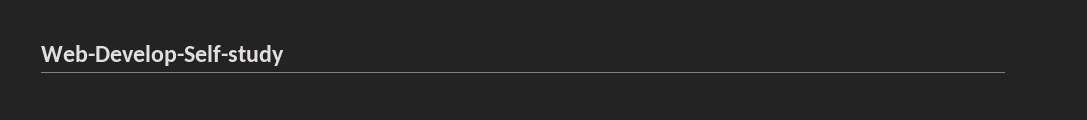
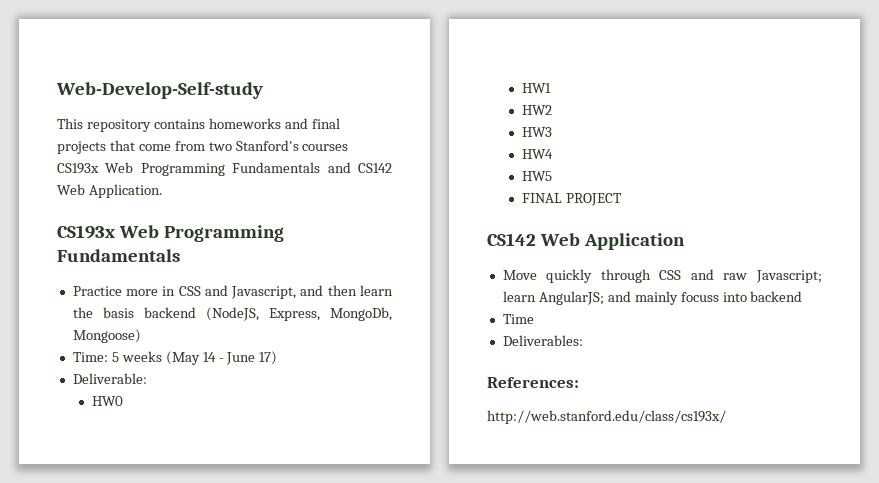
+ This repository contains homeworks and final projects that come from two Stanford's courses CS193x Web Programming Fundamentals and CS142 Web Application.
+ CS193x Web Programming Fundamentals
+ Practice more in CSS and Javascript, and then learn the basis backend (NodeJS, Express, MongoDb, Mongoose)
+ Time: 5 weeks (May 14 - June 17)
+ Deliverable:
+ HW0
+ HW1
+ HW2
+ HW3
+ HW4
+ HW5
+ FINAL PROJECT
+ CS142 Web Application
+ Move quickly through CSS and raw Javascript; learn AngularJS; and mainly focuss into backend
+ Time
+ Deliverables:
+ References:
+ http://web.stanford.edu/class/cs193x/

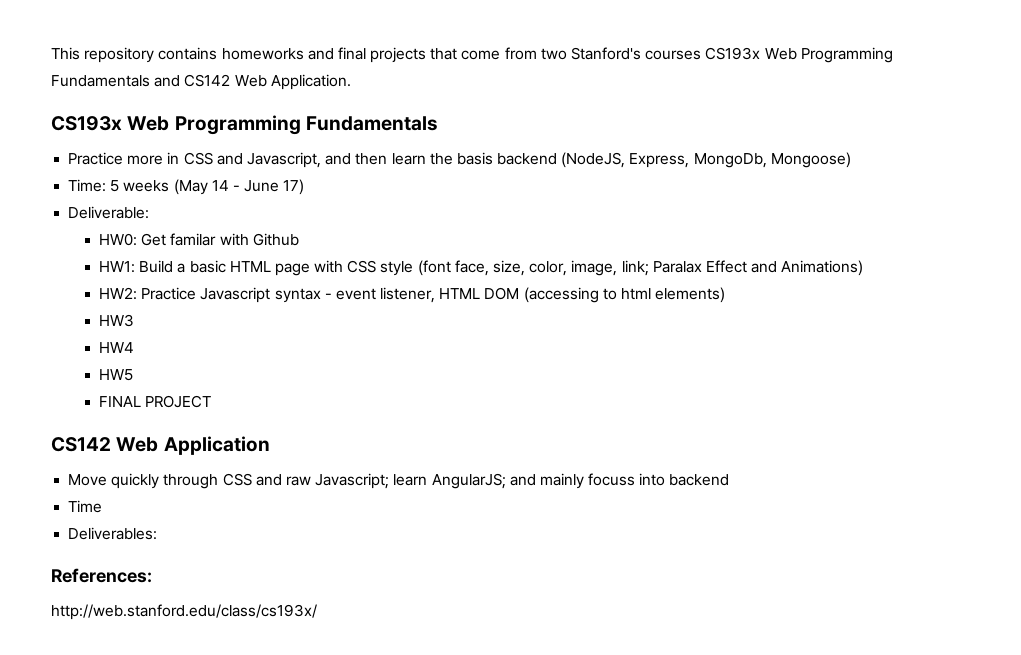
- Web-Develop-Self-study
- HW0
- HW1
- HW2
+ HW0: Get familar with Github
+ HW1: Build a basic HTML page with CSS style (font face, size, color, image, link; Paralax Effect and Animations)
+ HW2: Practice Javascript syntax - event listener, HTML DOM (accessing to html elements)

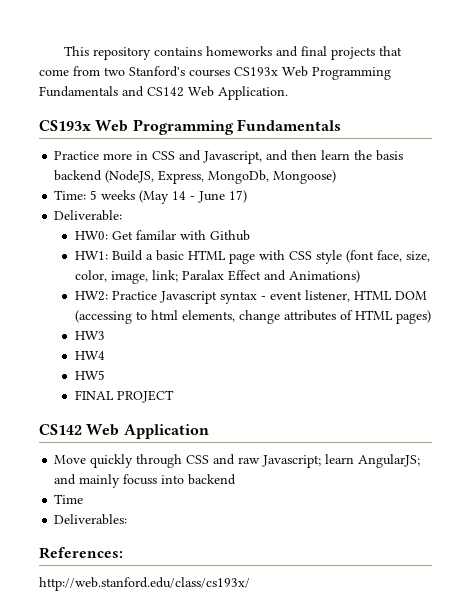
- HW2: Practice Javascript syntax - event listener, HTML DOM (accessing to html elements)
+ HW2: Practice Javascript syntax - event listener, HTML DOM (accessing to html elements, change attributes of HTML pages)

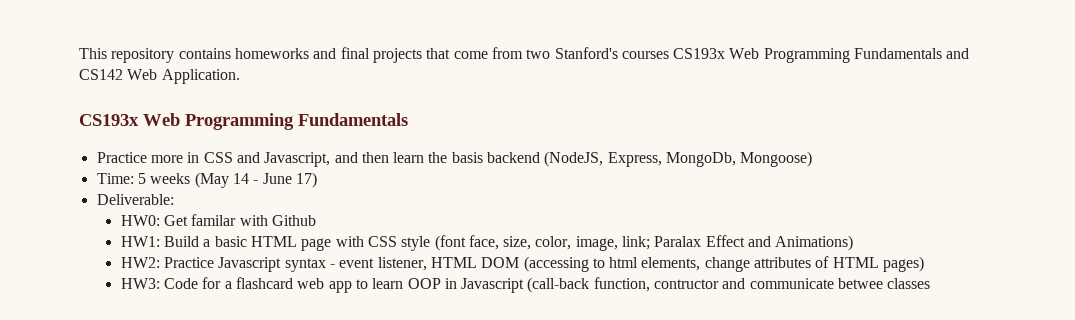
- HW3
- HW4
- HW5
- FINAL PROJECT
- CS142 Web Application
- Move quickly through CSS and raw Javascript; learn AngularJS; and mainly focuss into backend
- Time
- Deliverables:
- References:
- http://web.stanford.edu/class/cs193x/
+ HW3: Code for a flashcard web app to learn OOP in Javascript (call-back function, contructor and communicate betwee classes

